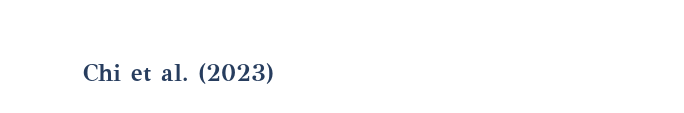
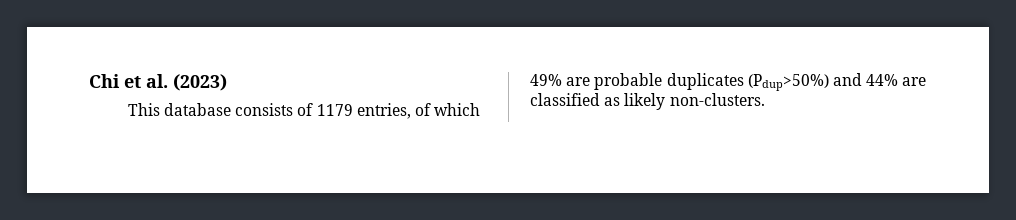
+ This database consists of 1179 entries, of which 49% are probable duplicates (Pdup>50%) and 44% are classified as likely non-clusters.

